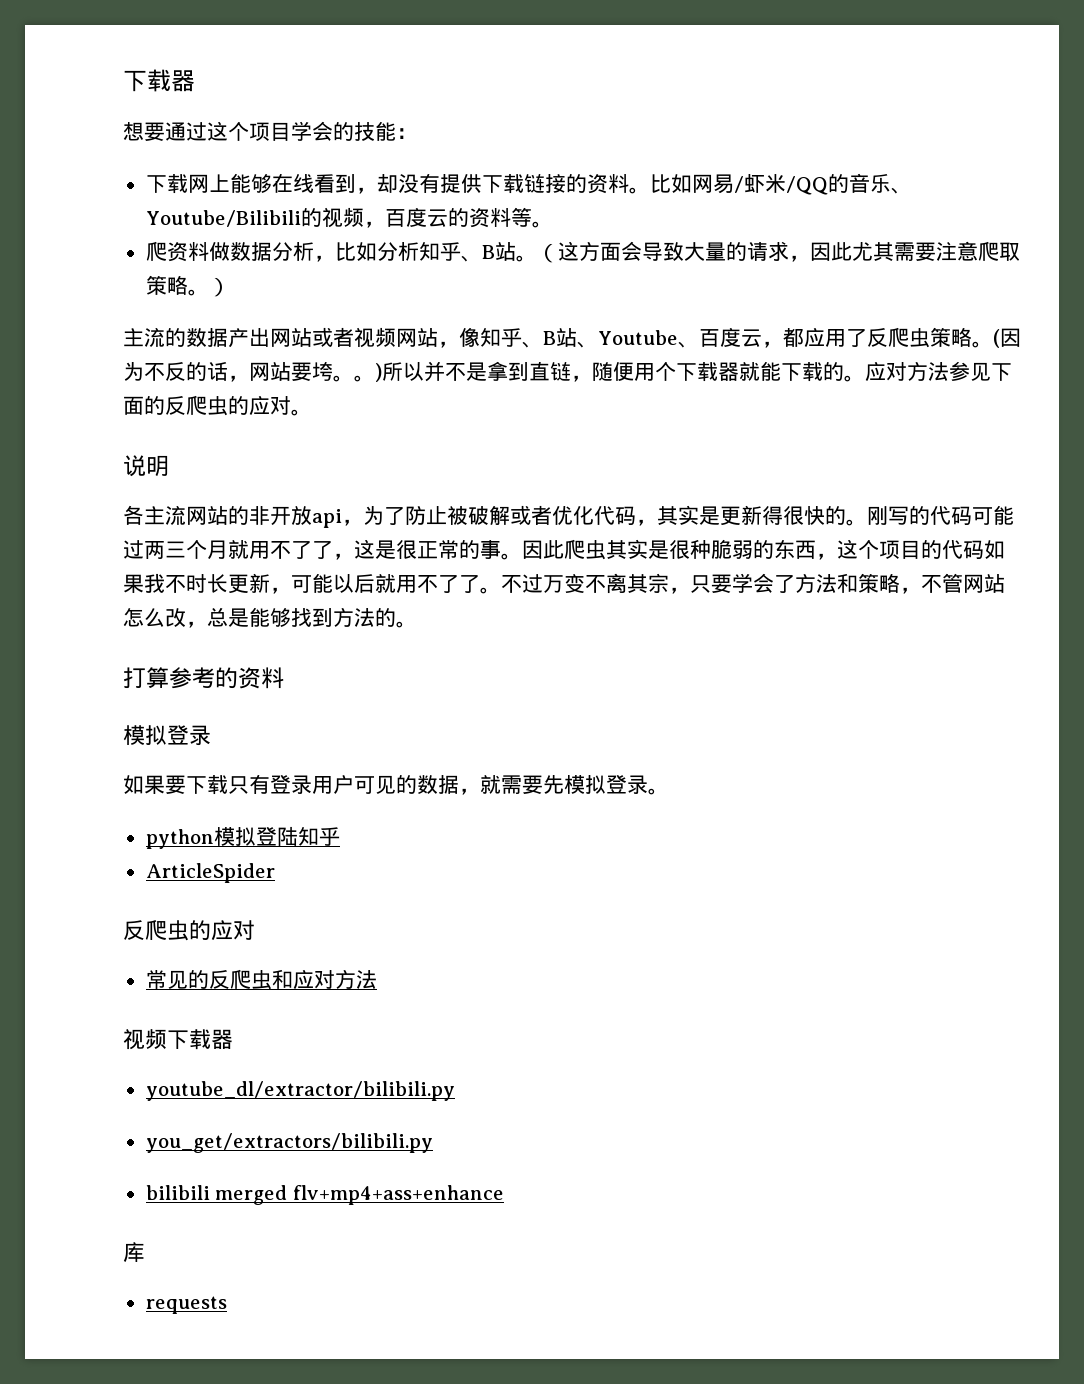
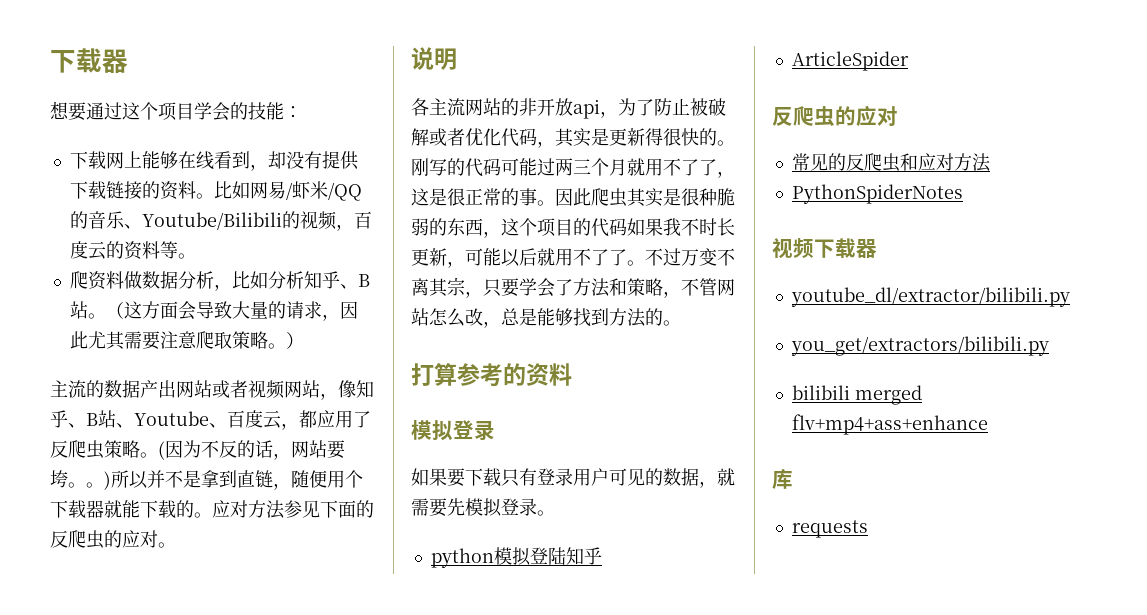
+ PythonSpiderNotes

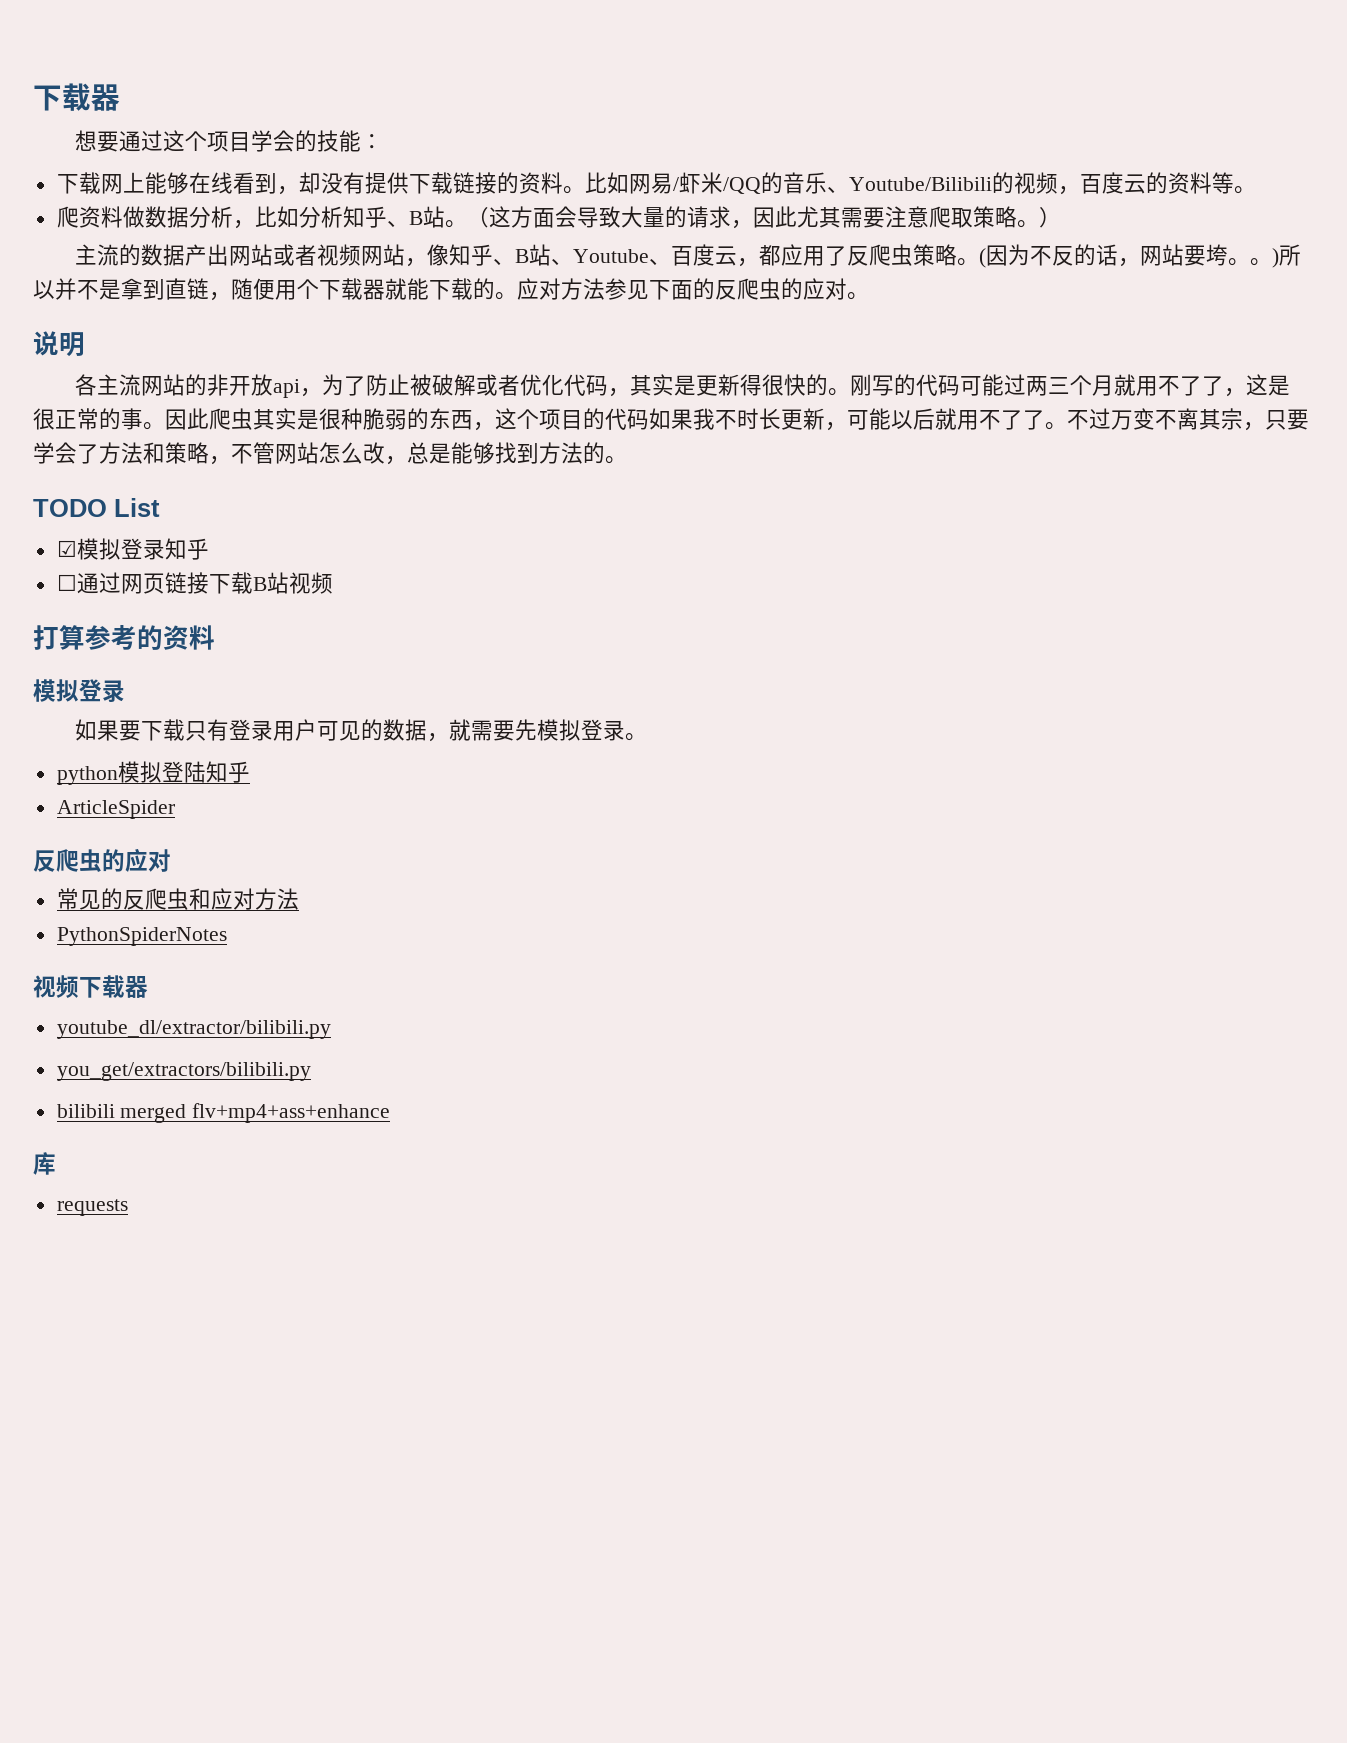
+ TODO List
+ ☑模拟登录知乎
+ ☐通过网页链接下载B站视频

